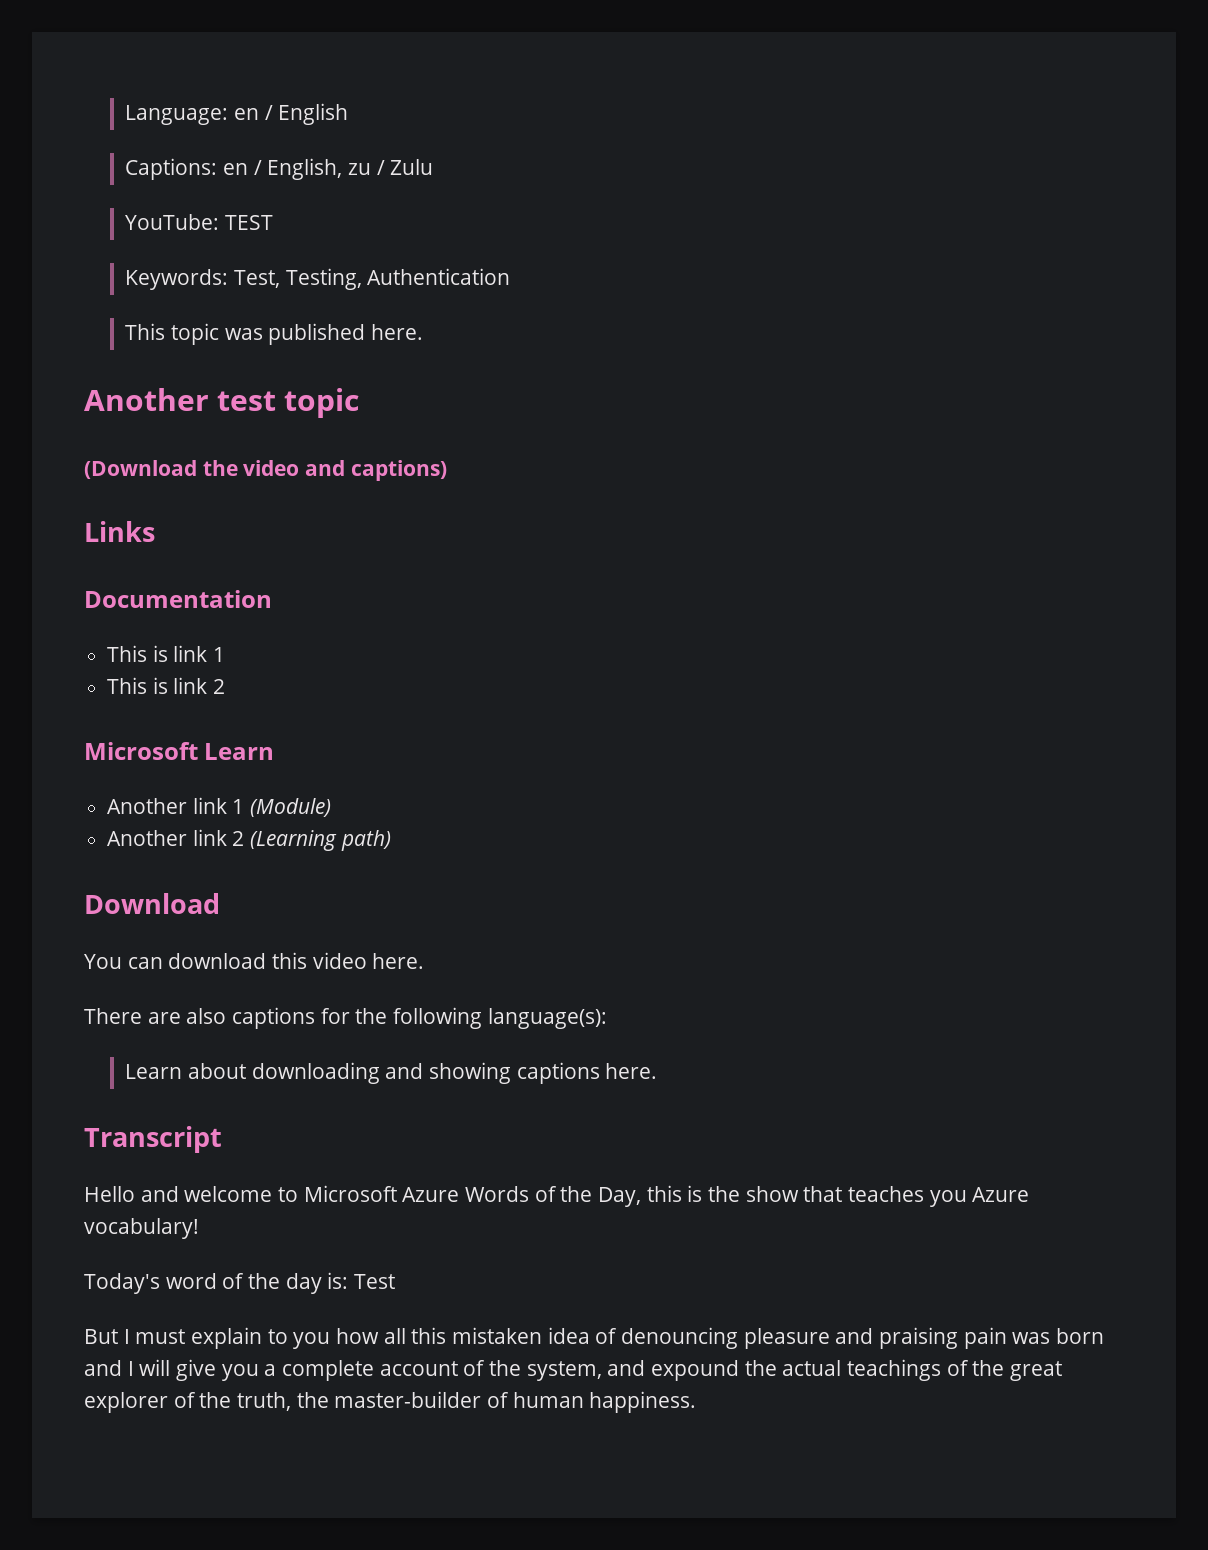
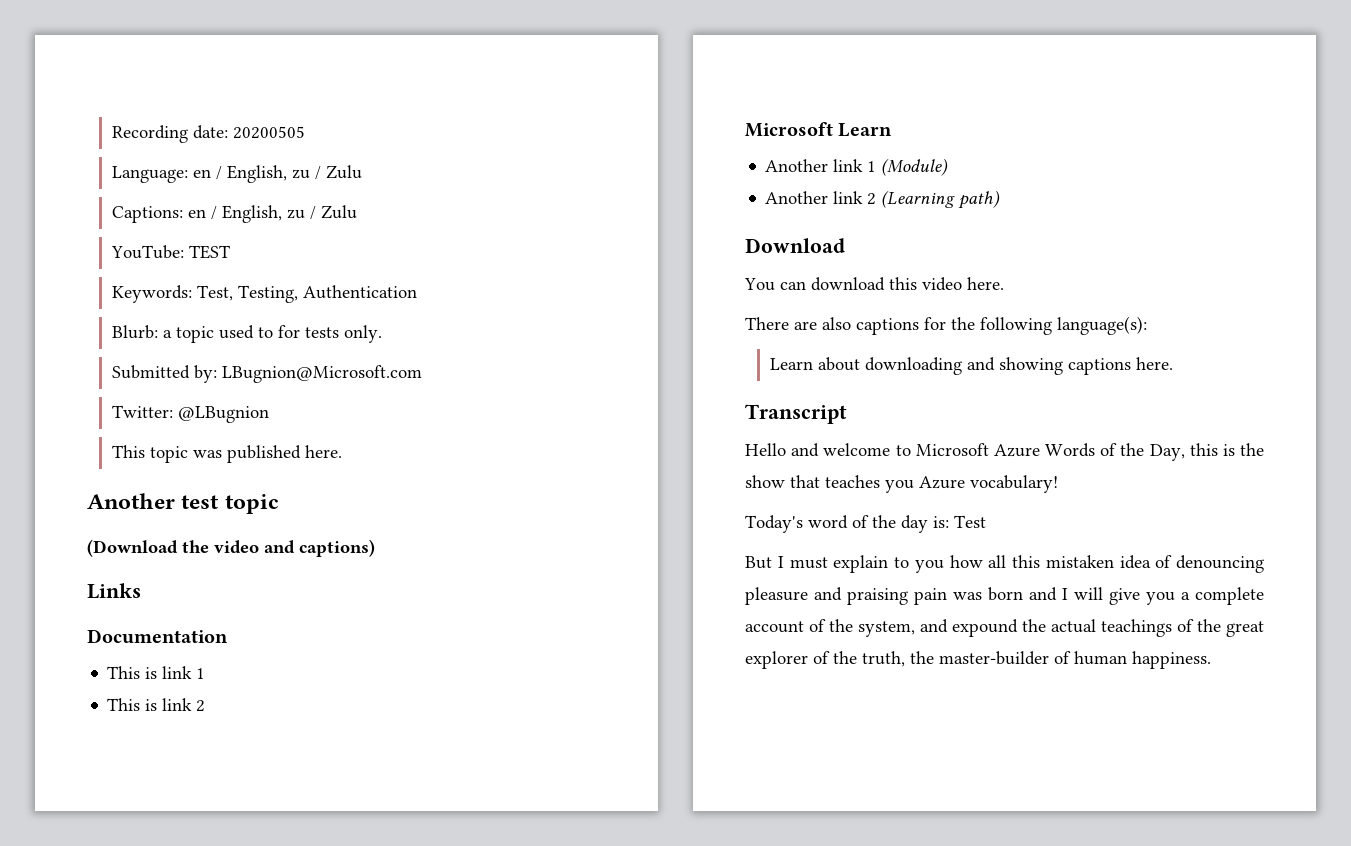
- Language: en / English
+ Recording date: 20200505
+ Language: en / English, zu / Zulu
+ Blurb: a topic used to for tests only.
+ Submitted by: LBugnion@Microsoft.com
+ Twitter: @LBugnion

